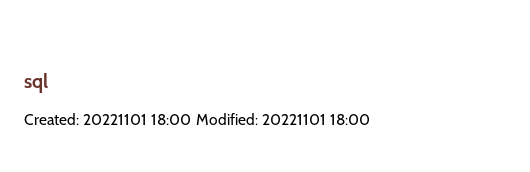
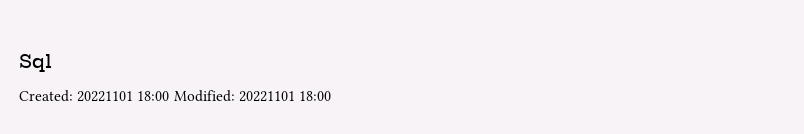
- sql
+ Sql

